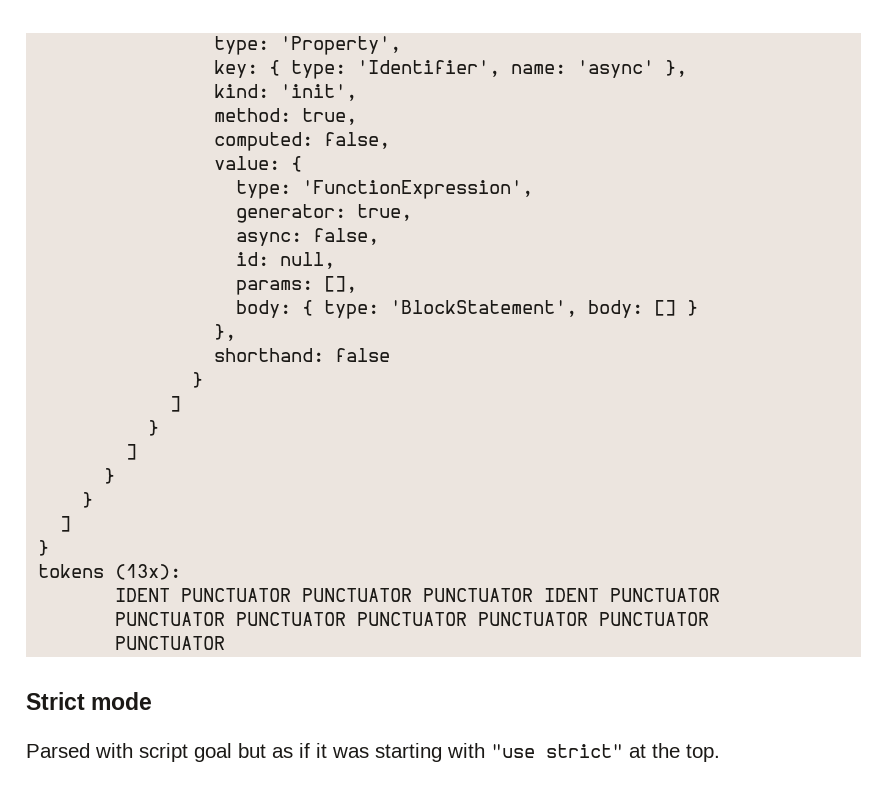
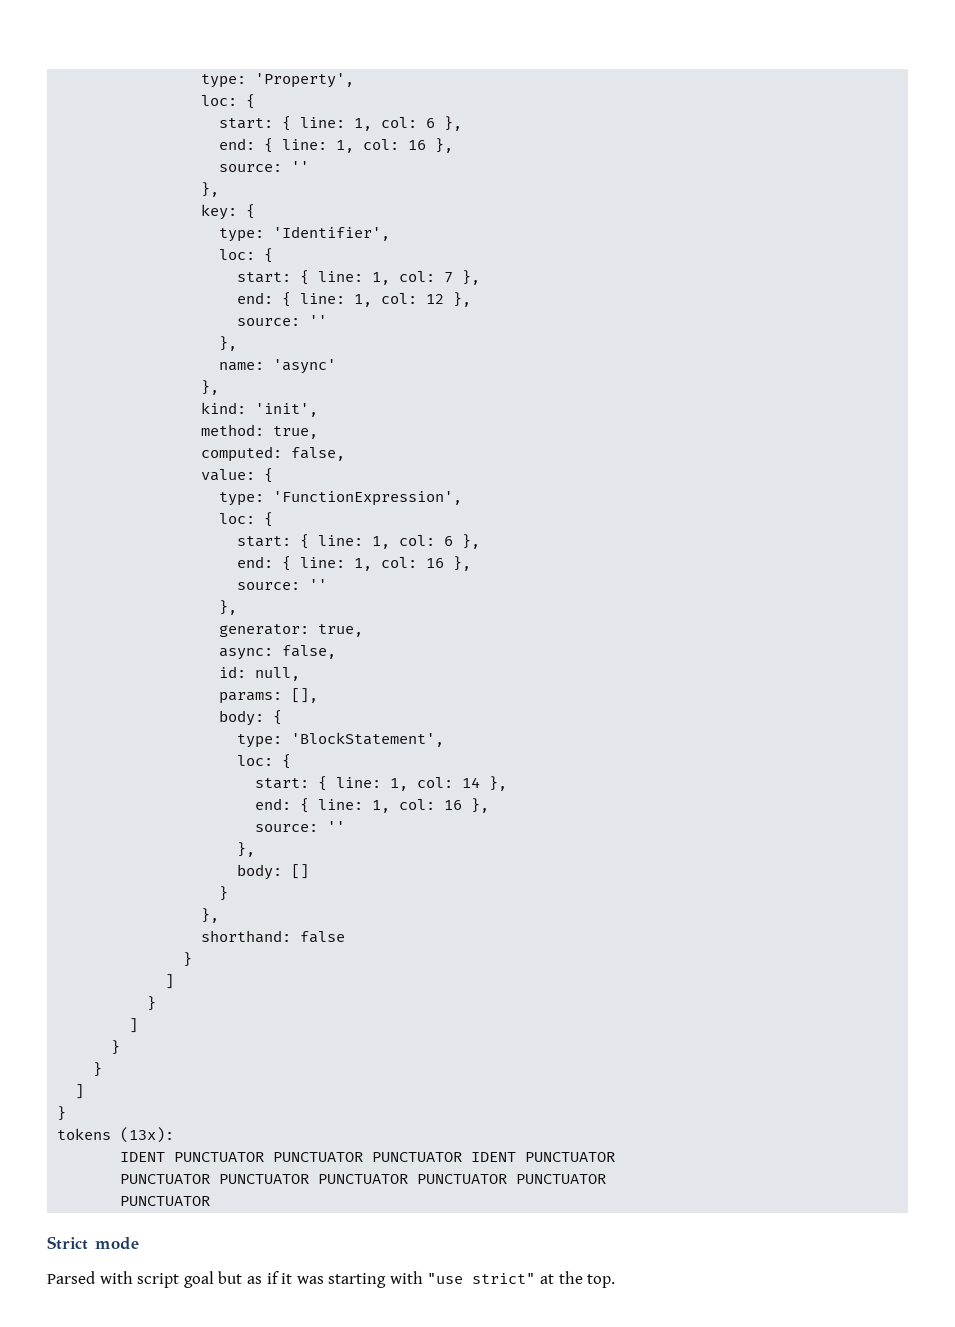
  type: 'Property',
+ loc: {
+ start: { line: 1, col: 6 },
+ end: { line: 1, col: 16 },
+ source: ''
+ },
- key: { type: 'Identifier', name: 'async' },
+ key: {
+ type: 'Identifier',
+ loc: {
+ start: { line: 1, col: 7 },
+ end: { line: 1, col: 12 },
+ source: ''
+ },
+ name: 'async'
+ },
  type: 'FunctionExpression',
+ loc: {
+ start: { line: 1, col: 6 },
+ end: { line: 1, col: 16 },
+ source: ''
+ },
- body: { type: 'BlockStatement', body: [] }
+ body: {
+ type: 'BlockStatement',
+ loc: {
+ start: { line: 1, col: 14 },
+ end: { line: 1, col: 16 },
+ source: ''
+ },
+ body: []
+ }

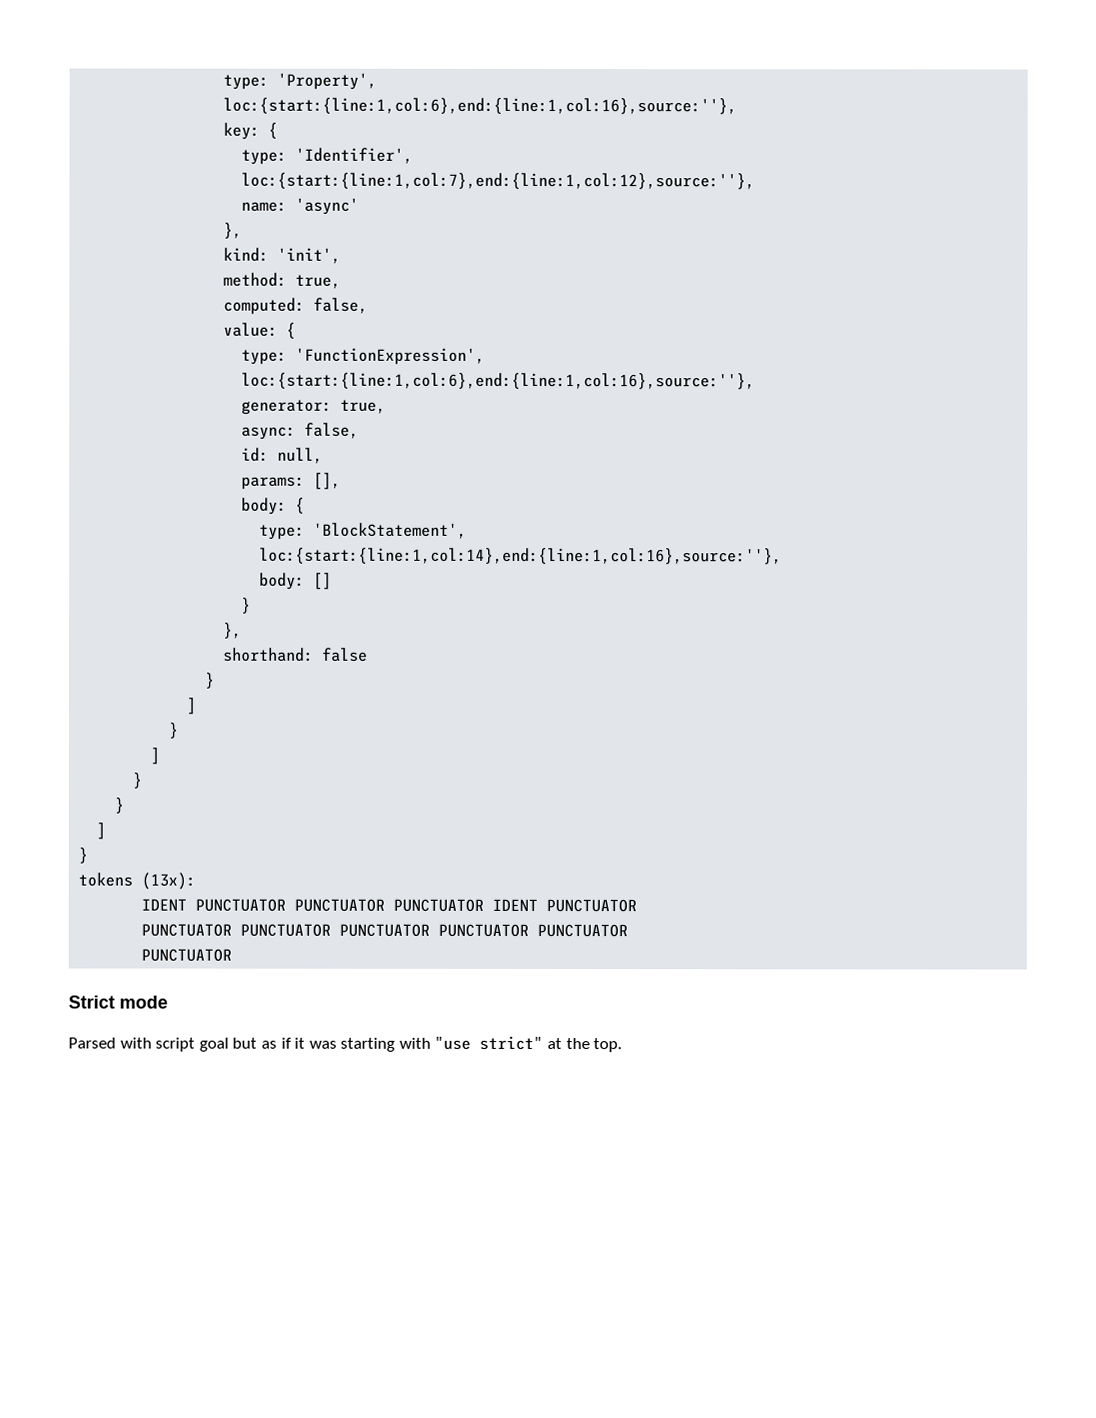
  type: 'Property',
- loc: {
- start: { line: 1, col: 6 },
- end: { line: 1, col: 16 },
- source: ''
- },
+ loc:{start:{line:1,col:6},end:{line:1,col:16},source:''},
  key: {
  type: 'Identifier',
- loc: {
- start: { line: 1, col: 7 },
- end: { line: 1, col: 12 },
- source: ''
- },
+ loc:{start:{line:1,col:7},end:{line:1,col:12},source:''},
  type: 'FunctionExpression',
- loc: {
- start: { line: 1, col: 6 },
- end: { line: 1, col: 16 },
- source: ''
- },
+ loc:{start:{line:1,col:6},end:{line:1,col:16},source:''},
  type: 'BlockStatement',
- loc: {
- start: { line: 1, col: 14 },
- end: { line: 1, col: 16 },
- source: ''
- },
+ loc:{start:{line:1,col:14},end:{line:1,col:16},source:''},

